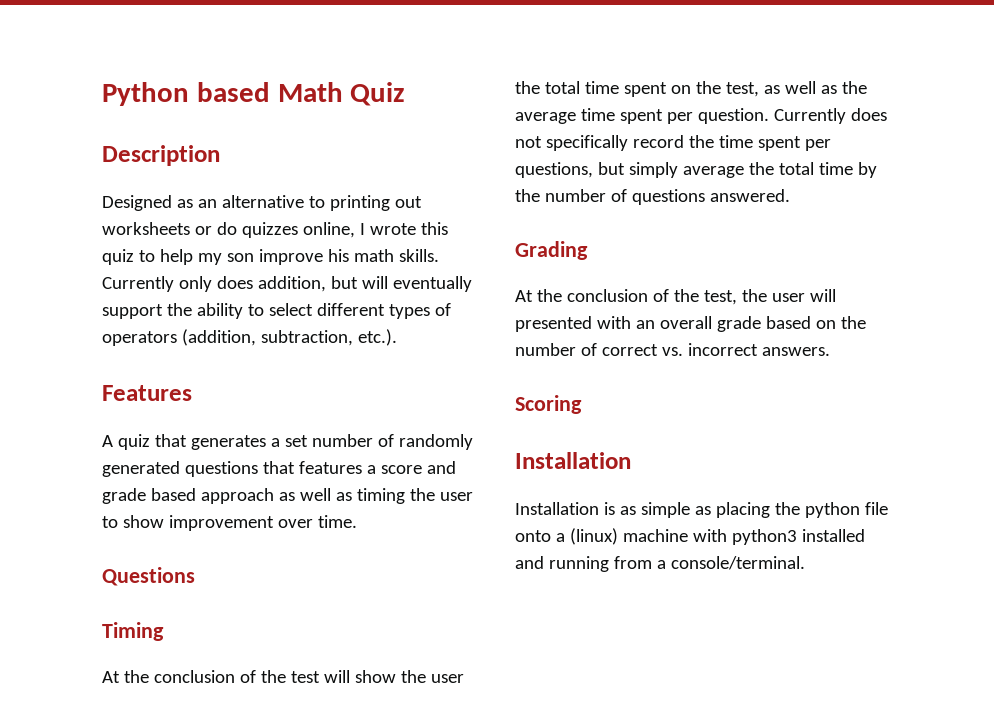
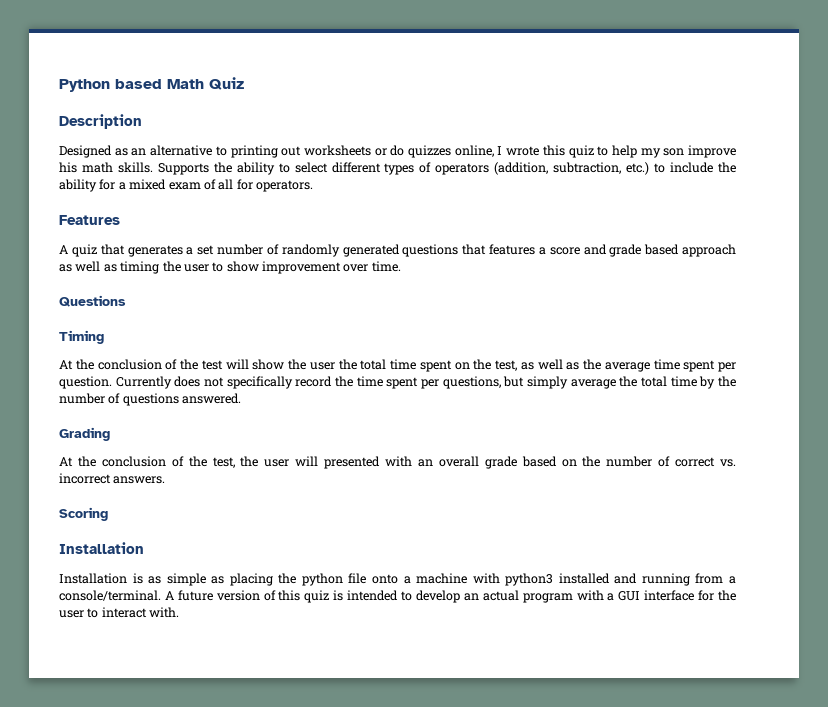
- Currently only does addition, but will eventually support the ability to select different types of operators (addition, subtraction, etc.).
+ Supports the ability to select different types of operators (addition, subtraction, etc.) to include the ability for a mixed exam of all for operators.
- Installation is as simple as placing the python file onto a (linux) machine with python3 installed and running from a console/terminal.
+ Installation is as simple as placing the python file onto a machine with python3 installed and running from a console/terminal.
+ A future version of this quiz is intended to develop an actual program with a GUI interface for the user to interact with.

